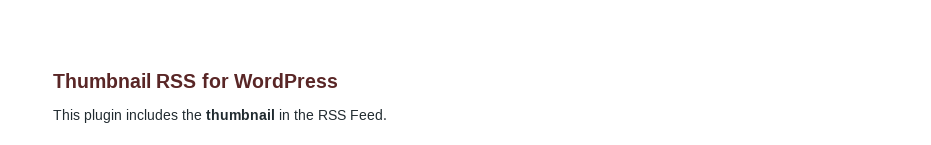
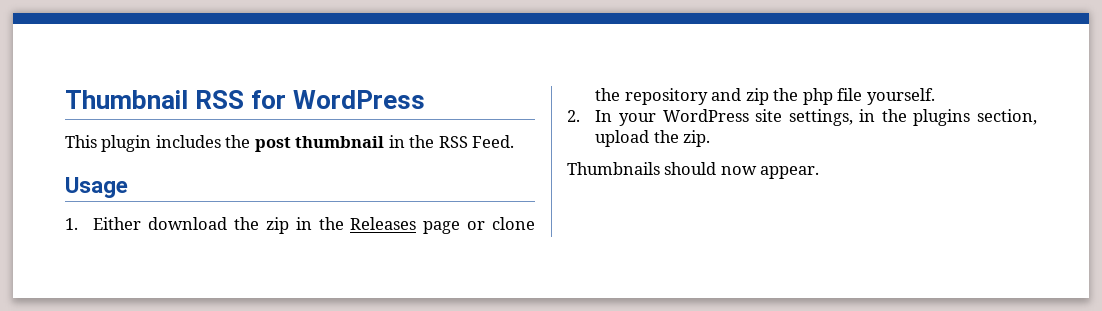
- This plugin includes the thumbnail in the RSS Feed.
+ This plugin includes the post thumbnail in the RSS Feed.
+ Usage
+ 1. Either download the zip in the Releases page or clone the repository and zip the php file yourself.
+ 2. In your WordPress site settings, in the plugins section, upload the zip.
+ Thumbnails should now appear.

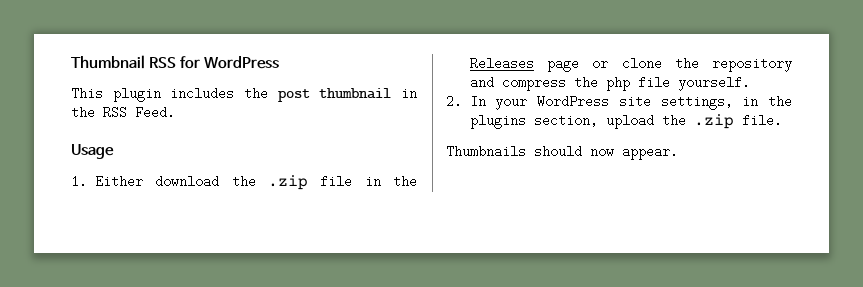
- 1. Either download the zip in the Releases page or clone the repository and zip the php file yourself.
+ 1. Either download the .zip file in the Releases page or clone the repository and compress the php file yourself.
- 2. In your WordPress site settings, in the plugins section, upload the zip.
+ 2. In your WordPress site settings, in the plugins section, upload the .zip file.

